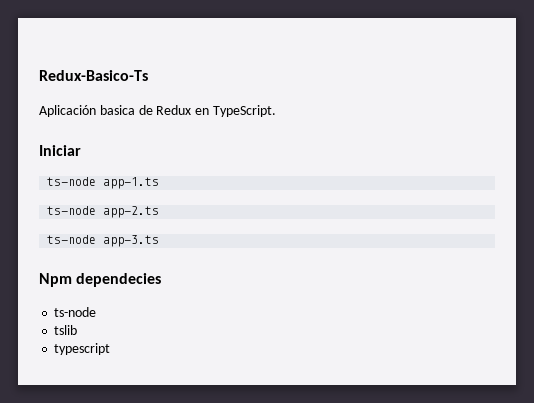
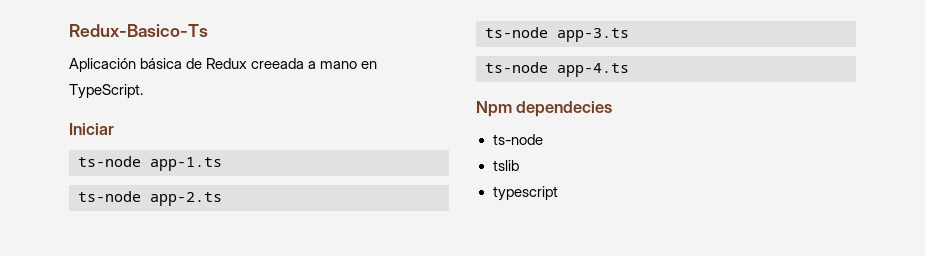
- Aplicación basica de Redux en TypeScript.
+ Aplicación básica de Redux creeada a mano en TypeScript.
+ ts-node app-4.ts

